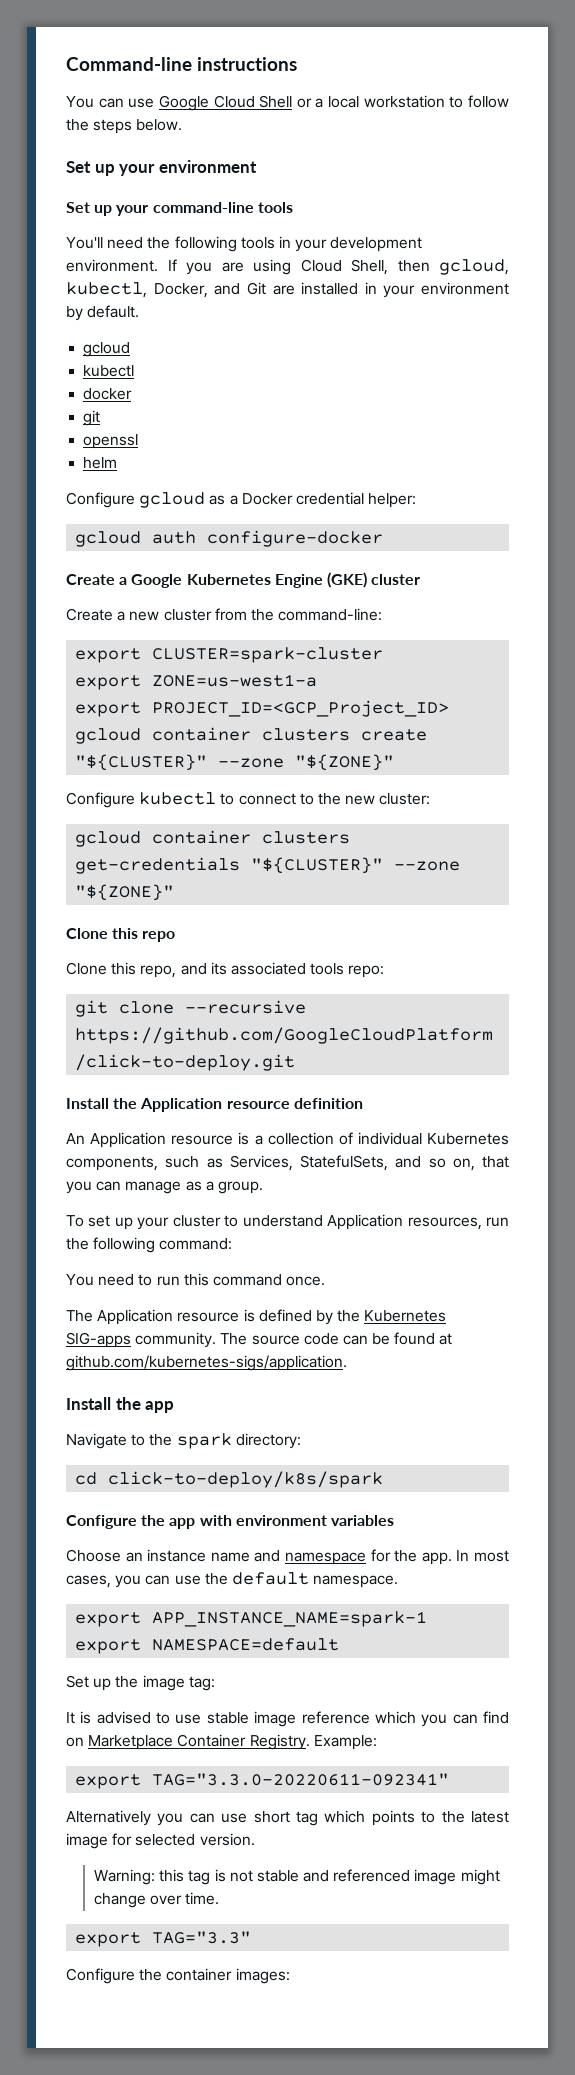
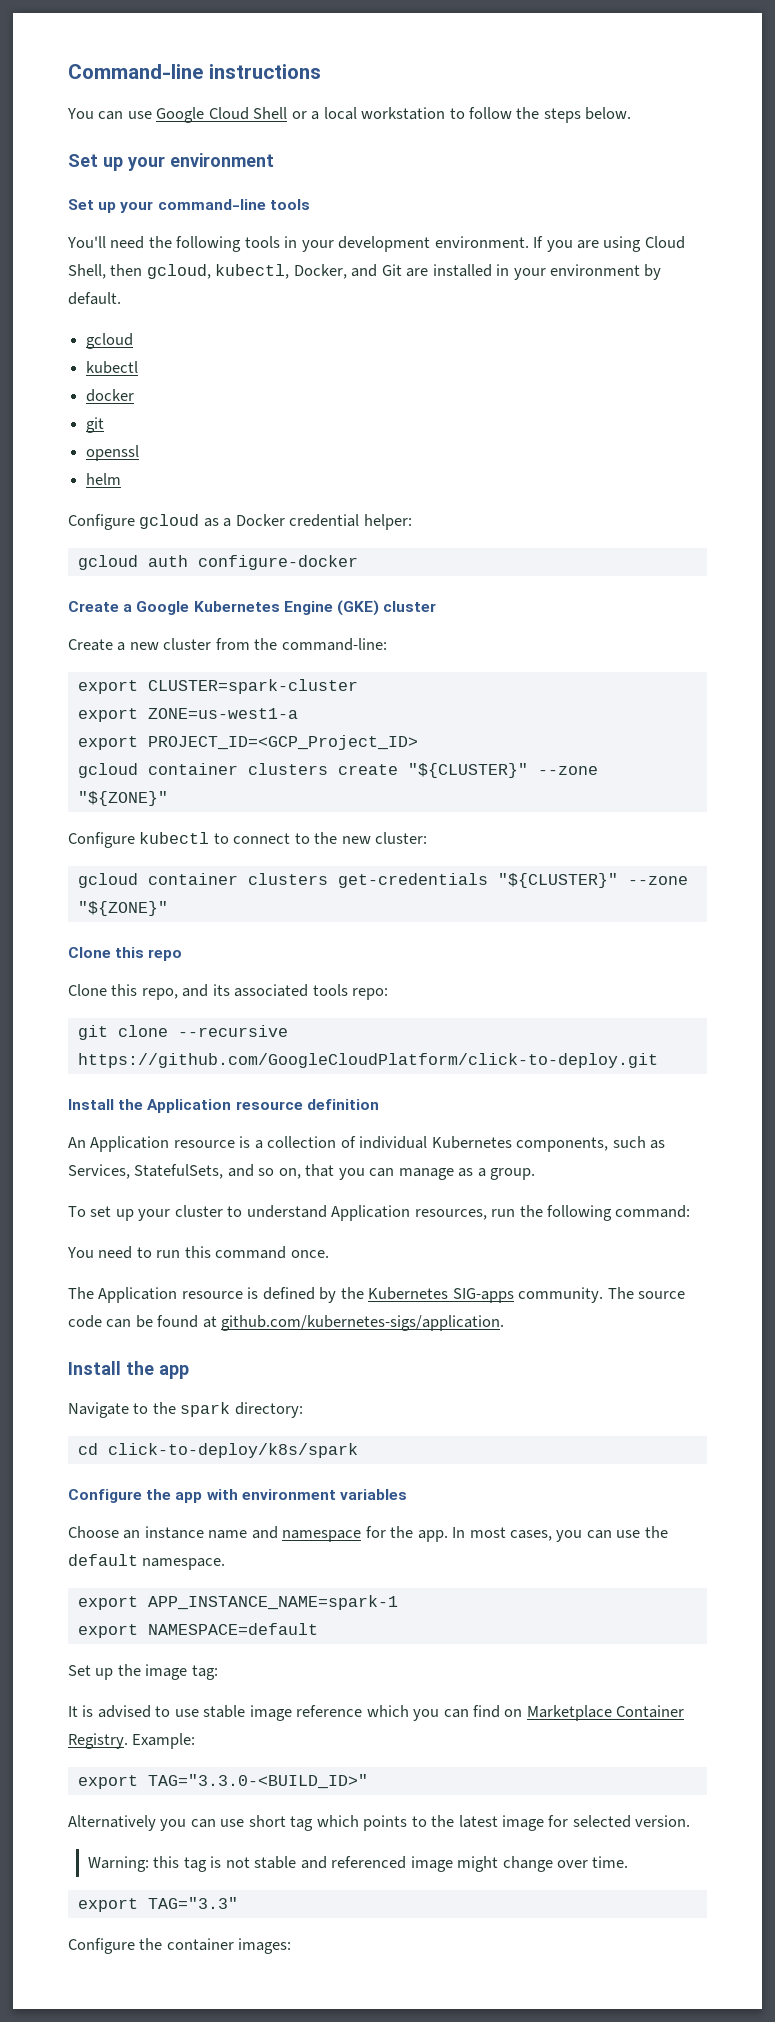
- export TAG="3.3.0-20220611-092341"
+ export TAG="3.3.0-<BUILD_ID>"

